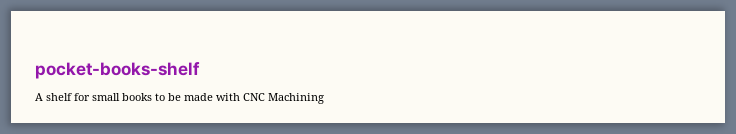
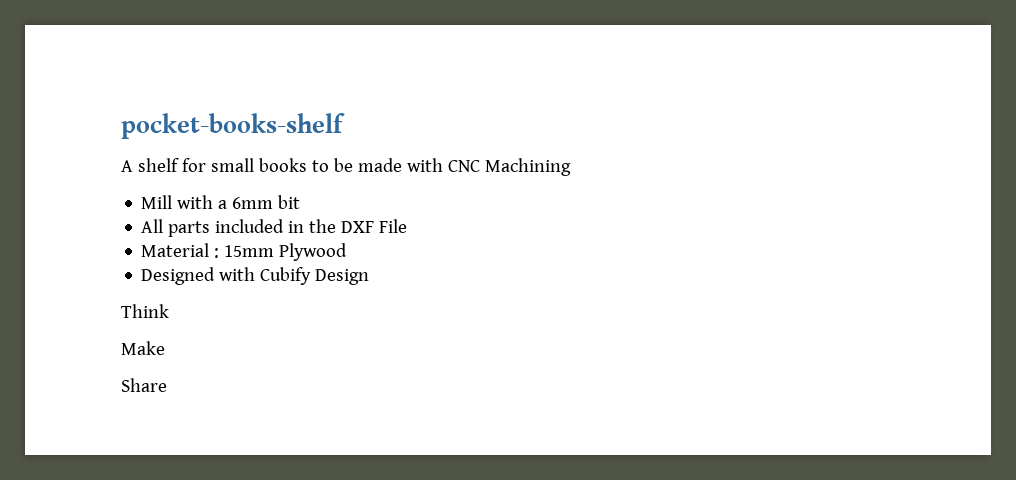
+ Mill with a 6mm bit
+ All parts included in the DXF File
+ Material : 15mm Plywood
+ Designed with Cubify Design
+ Think
+ Make
+ Share

